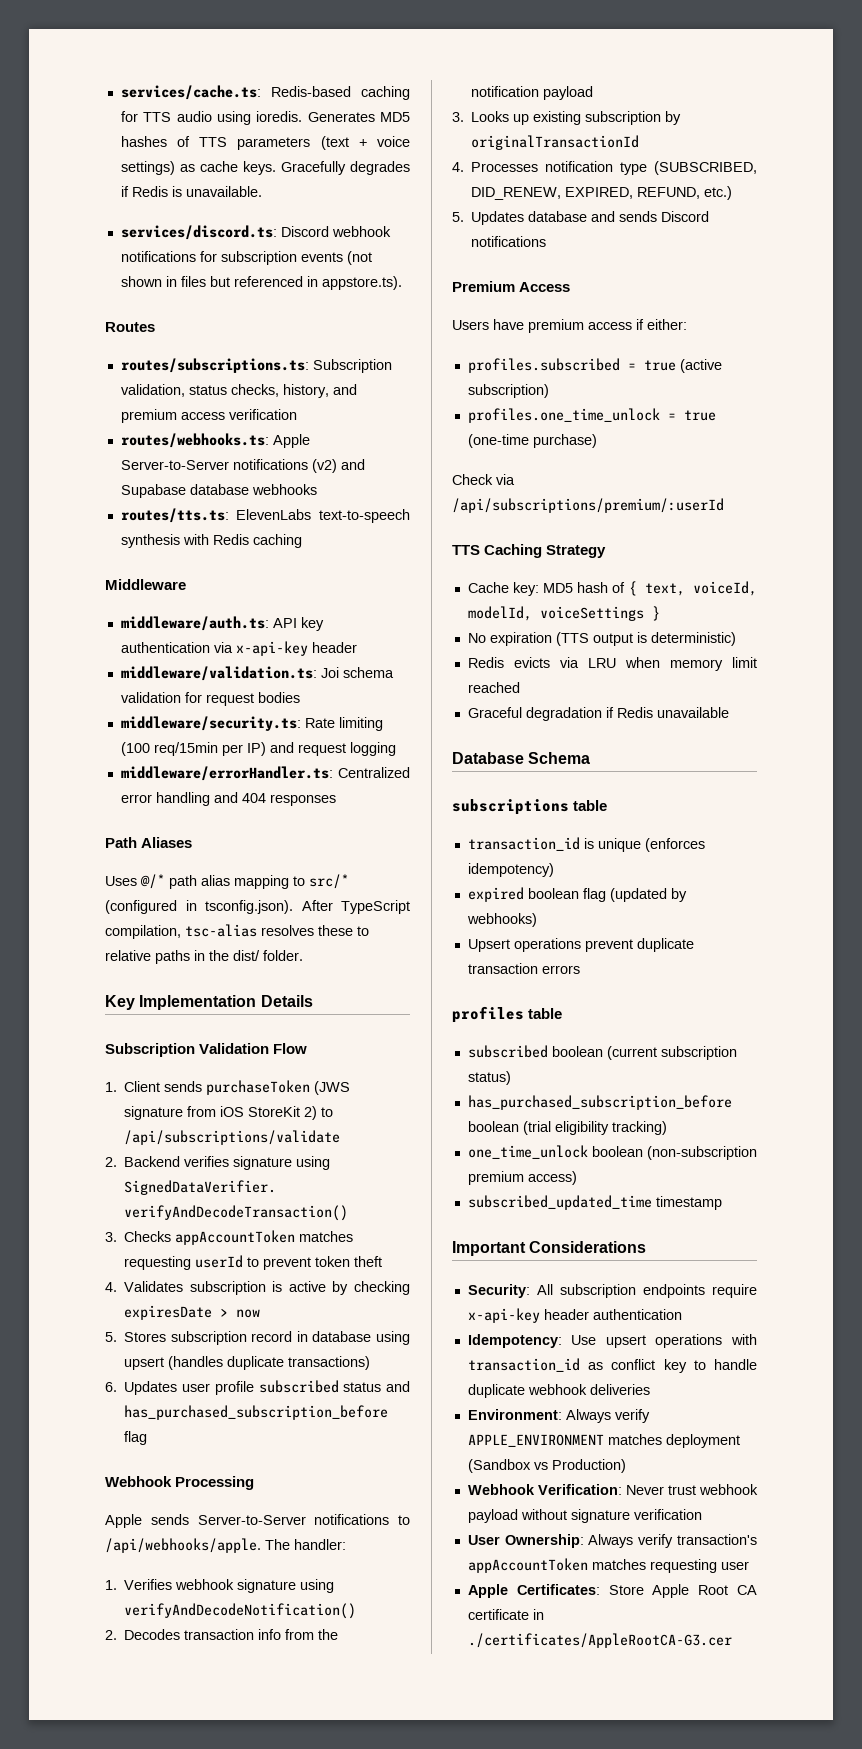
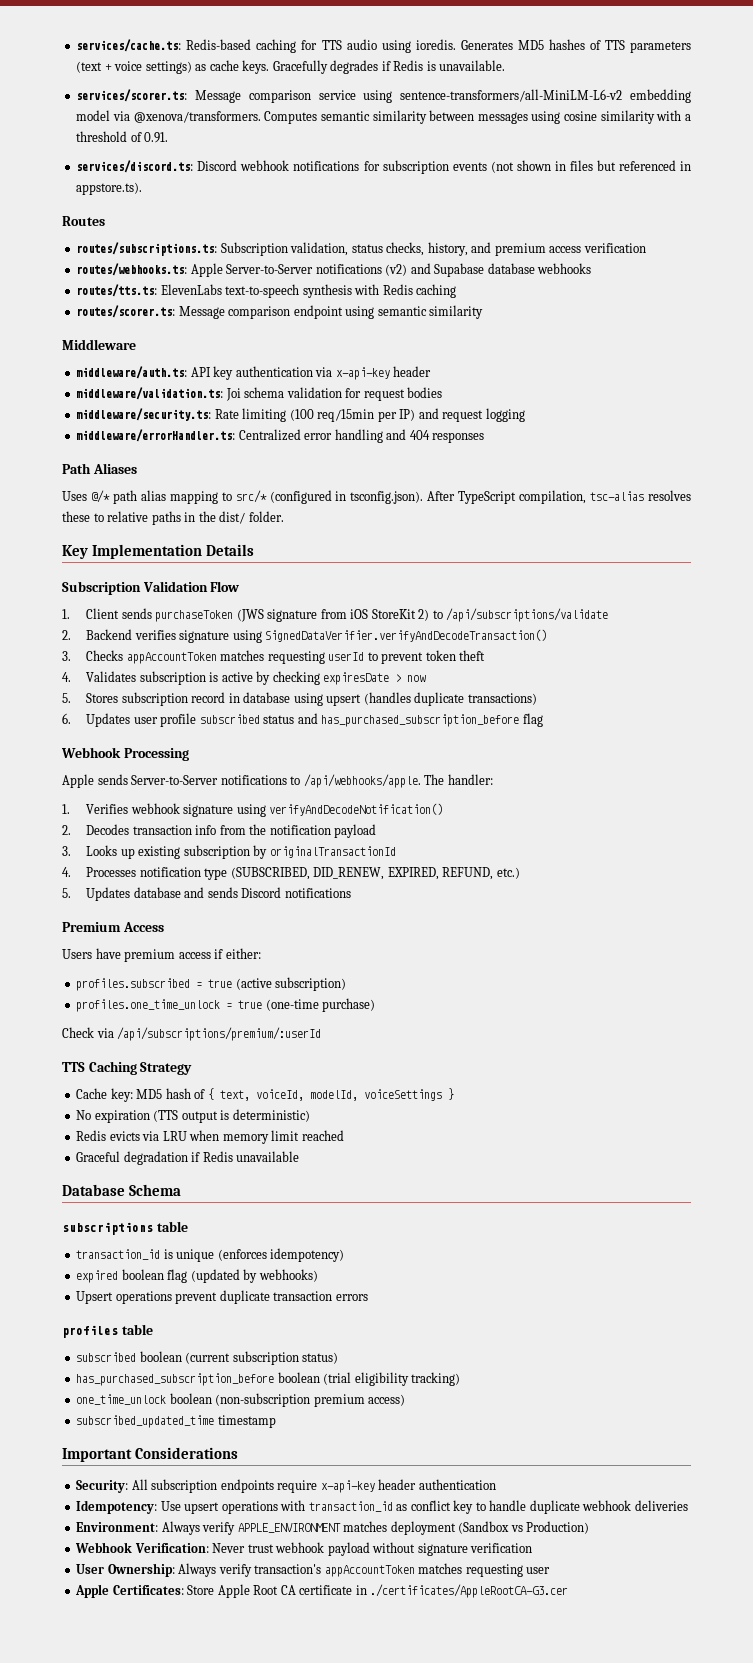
+ services/scorer.ts: Message comparison service using sentence-transformers/all-MiniLM-L6-v2 embedding model via @xenova/transformers. Computes semantic similarity between messages using cosine similarity with a threshold of 0.91.
+ routes/scorer.ts: Message comparison endpoint using semantic similarity

